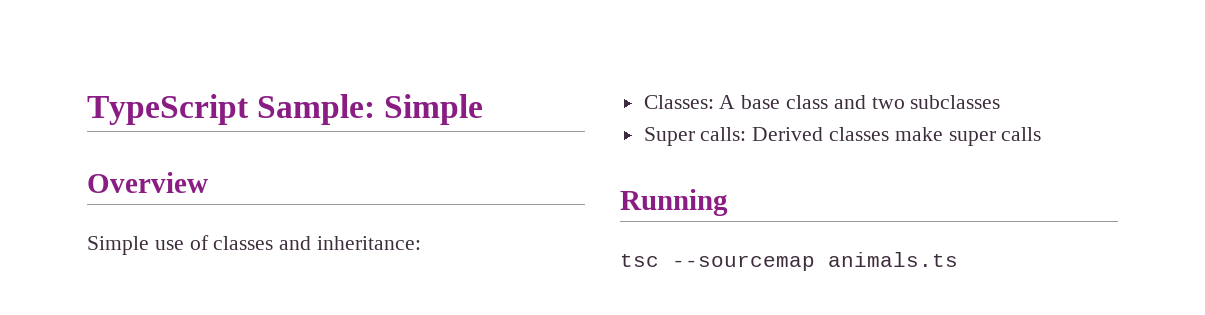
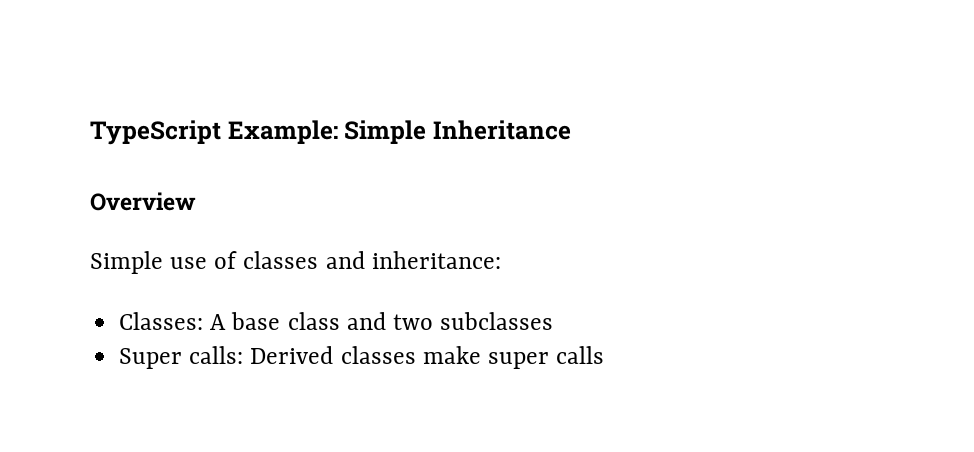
- TypeScript Sample: Simple
+ TypeScript Example: Simple Inheritance
- Running
- tsc --sourcemap animals.ts

